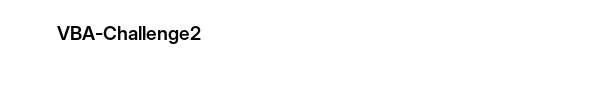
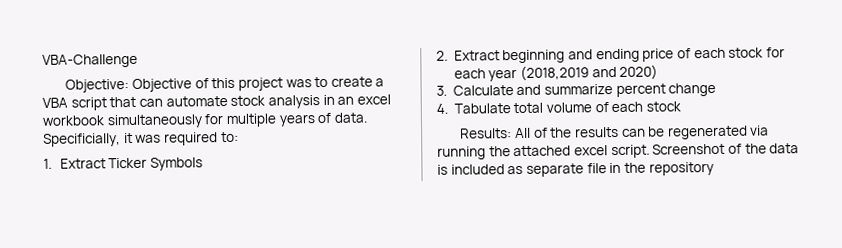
- VBA-Challenge2
+ VBA-Challenge
+ Objective: Objective of this project was to create a VBA script that can automate stock analysis in an excel workbook simultaneously for multiple years of data. Specificially, it was required to:
+ 1. Extract Ticker Symbols
+ 2. Extract beginning and ending price of each stock for each year (2018,2019 and 2020)
+ 3. Calculate and summarize percent change
+ 4. Tabulate total volume of each stock
+ Results: All of the results can be regenerated via running the attached excel script. Screenshot of the data is included as separate file in the repository

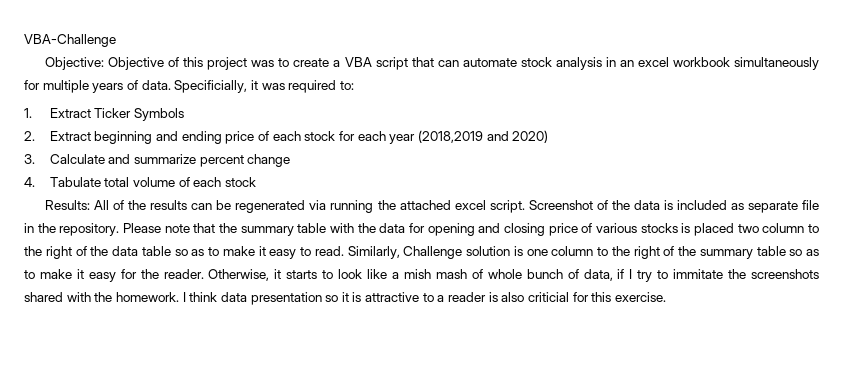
- Screenshot of the data is included as separate file in the repository
+ Screenshot of the data is included as separate file in the repository. Please note that the summary table with the data for opening and closing price of various stocks is placed two column to the right of the data table so as to make it easy to read. Similarly, Challenge solution is one column to the right of the summary table so as to make it easy for the reader. Otherwise, it starts to look like a mish mash of whole bunch of data, if I try to immitate the screenshots shared with the homework. I think data presentation so it is attractive to a reader is also criticial for this exercise.

